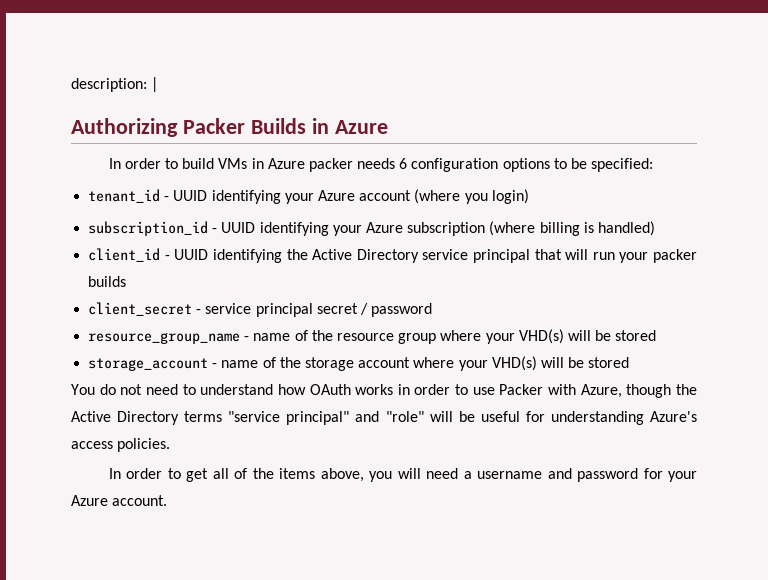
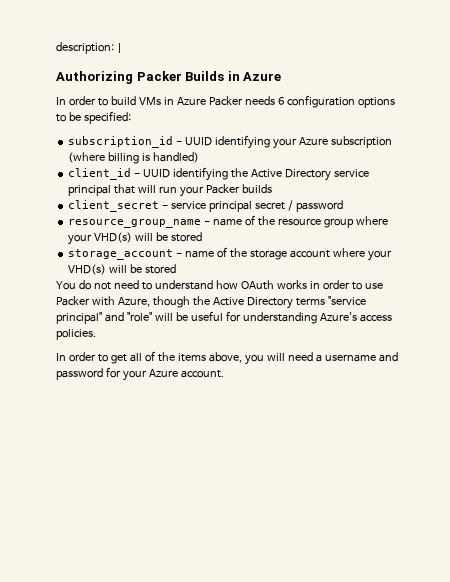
- In order to build VMs in Azure packer needs 6 configuration options to be specified:
+ In order to build VMs in Azure Packer needs 6 configuration options to be specified:
- tenant_id - UUID identifying your Azure account (where you login)
- client_id - UUID identifying the Active Directory service principal that will run your packer builds
+ client_id - UUID identifying the Active Directory service principal that will run your Packer builds

